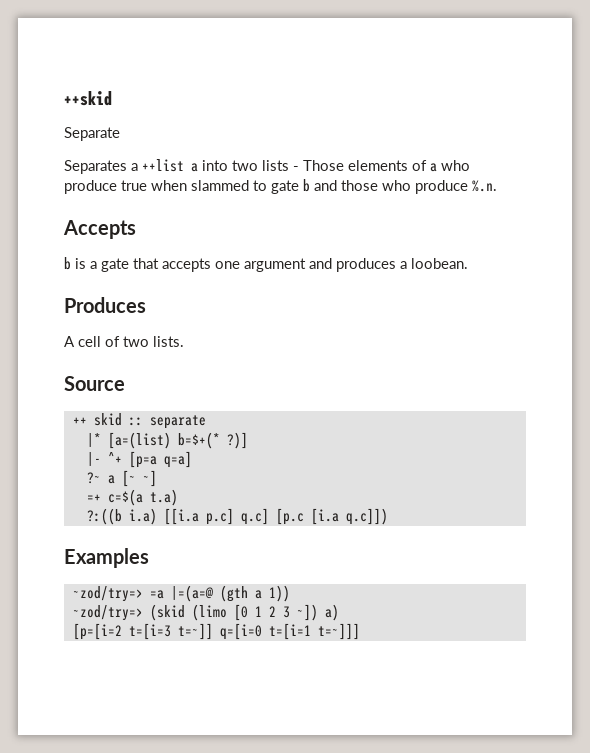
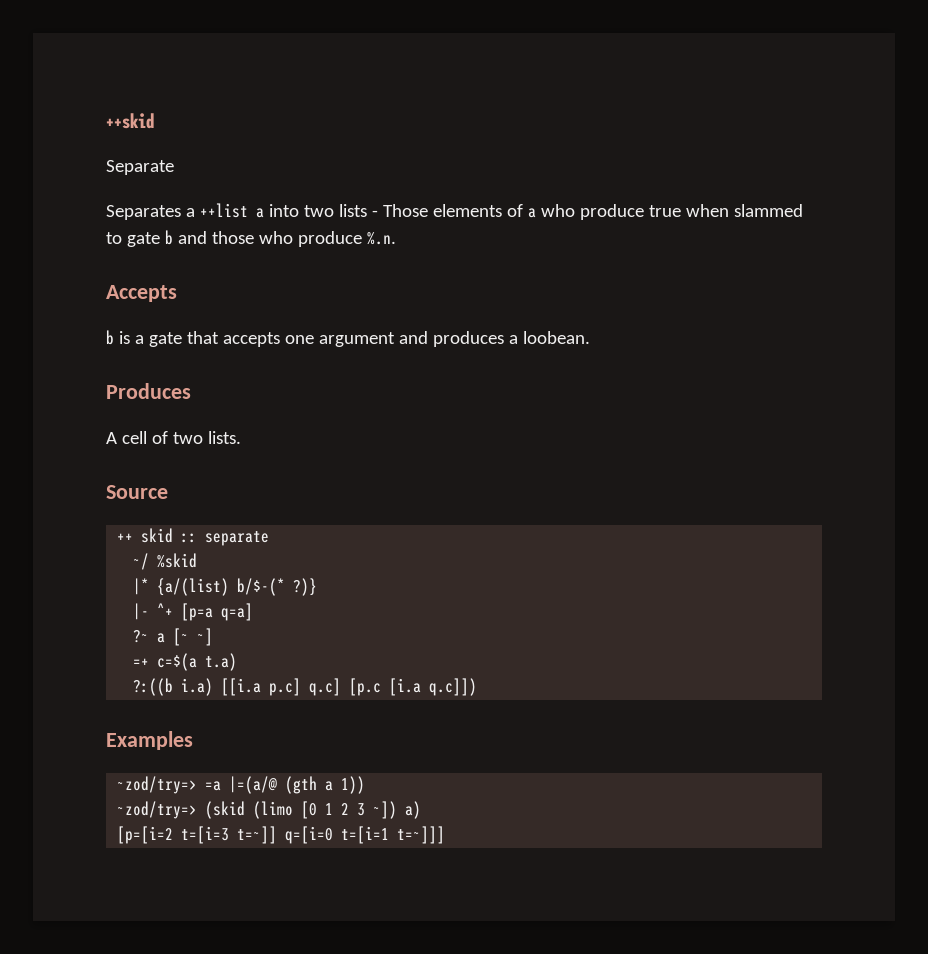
+ ~/ %skid
- |* [a=(list) b=$+(* ?)]
+ |* {a/(list) b/$-(* ?)}
- ~zod/try=> =a |=(a=@ (gth a 1))
+ ~zod/try=> =a |=(a/@ (gth a 1))

